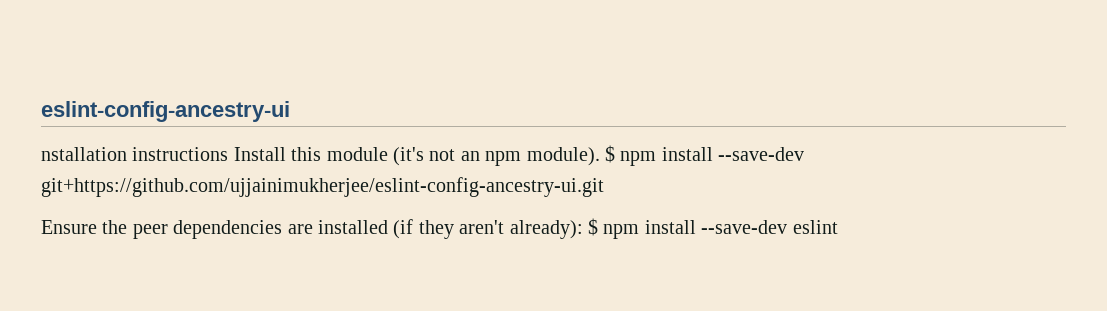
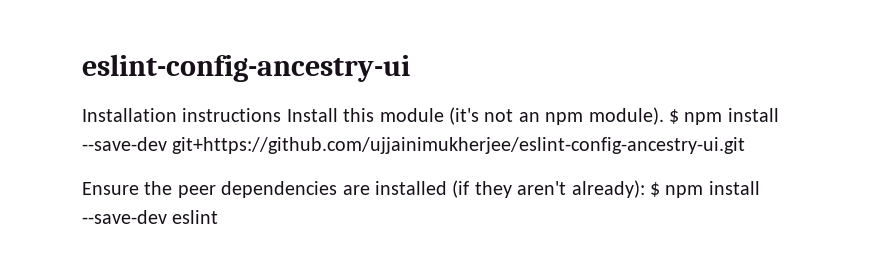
- nstallation instructions Install this module (it's not an npm module).
+ Installation instructions Install this module (it's not an npm module).

